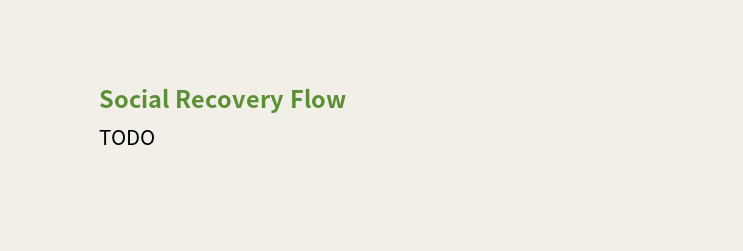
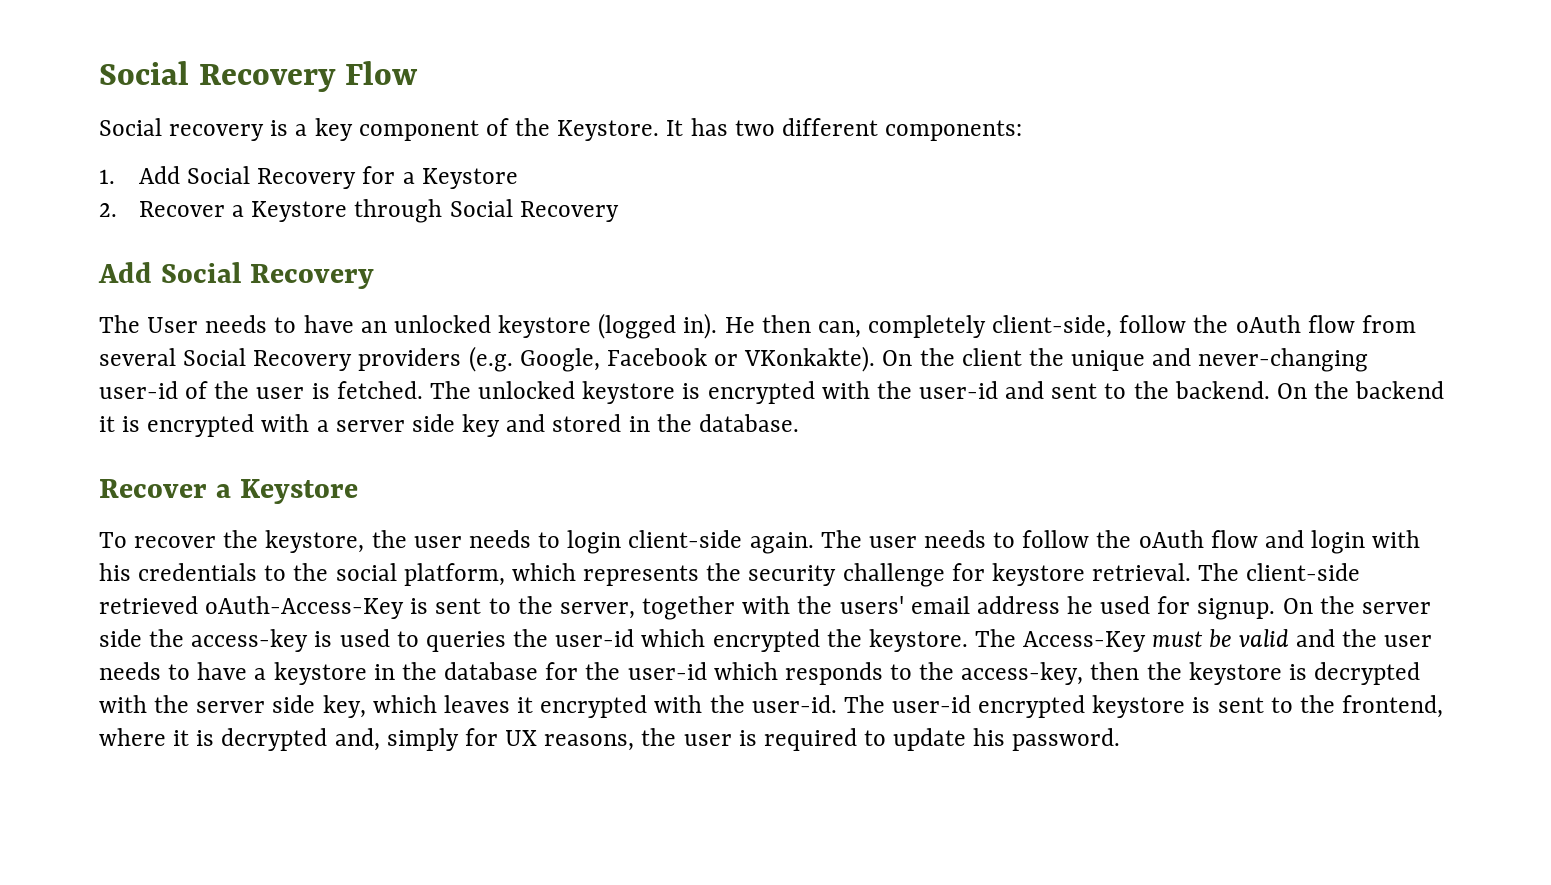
- TODO
+ Social recovery is a key component of the Keystore. It has two different components:
+ 1. Add Social Recovery for a Keystore
+ 2. Recover a Keystore through Social Recovery
+ Add Social Recovery
+ The User needs to have an unlocked keystore (logged in). He then can, completely client-side, follow the oAuth flow from several Social Recovery providers (e.g. Google, Facebook or VKonkakte). On the client the unique and never-changing user-id of the user is fetched. The unlocked keystore is encrypted with the user-id and sent to the backend. On the backend it is encrypted with a server side key and stored in the database.
+ Recover a Keystore
+ To recover the keystore, the user needs to login client-side again. The user needs to follow the oAuth flow and login with his credentials to the social platform, which represents the security challenge for keystore retrieval. The client-side retrieved oAuth-Access-Key is sent to the server, together with the users' email address he used for signup. On the server side the access-key is used to queries the user-id which encrypted the keystore. The Access-Key must be valid and the user needs to have a keystore in the database for the user-id which responds to the access-key, then the keystore is decrypted with the server side key, which leaves it encrypted with the user-id. The user-id encrypted keystore is sent to the frontend, where it is decrypted and, simply for UX reasons, the user is required to update his password.

